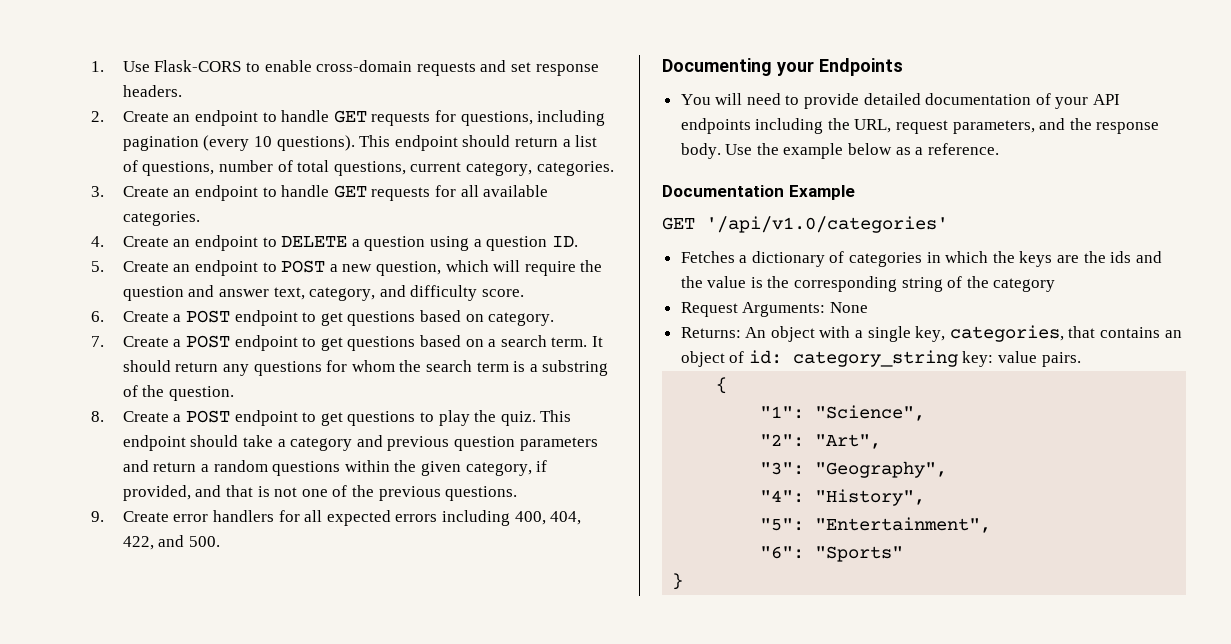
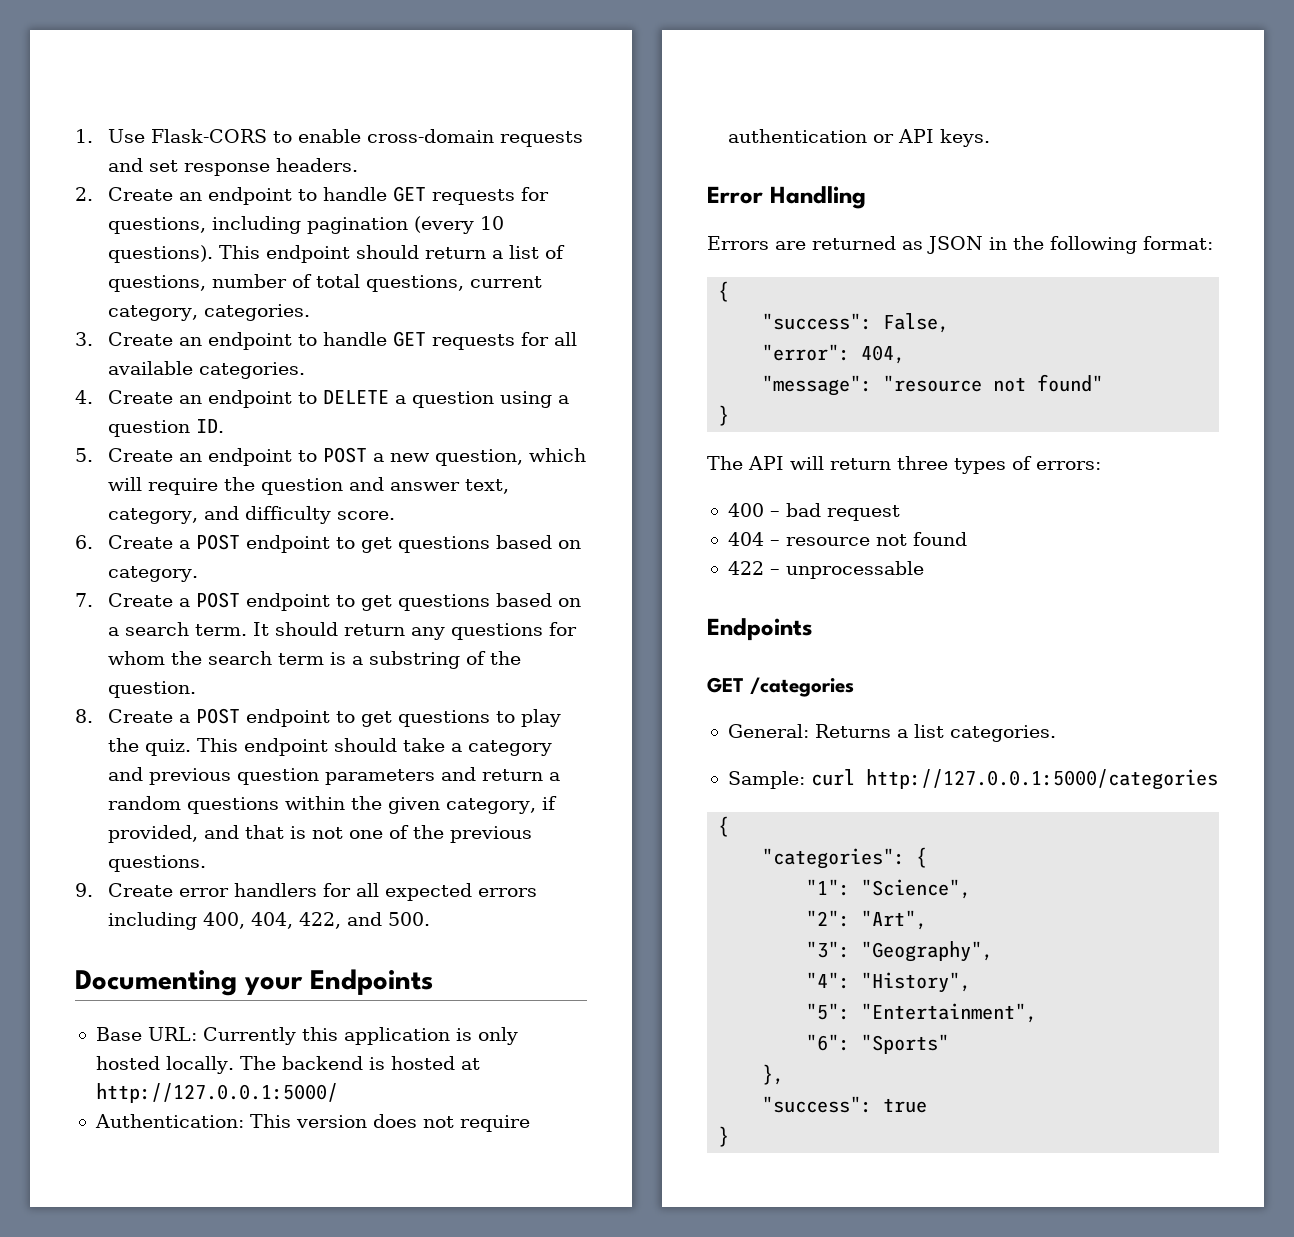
- You will need to provide detailed documentation of your API endpoints including the URL, request parameters, and the response body. Use the example below as a reference.
- Documentation Example
- GET '/api/v1.0/categories'
- Fetches a dictionary of categories in which the keys are the ids and the value is the corresponding string of the category
- Request Arguments: None
- Returns: An object with a single key, categories, that contains an object of id: category_string key: value pairs.
+ Base URL: Currently this application is only hosted locally. The backend is hosted at http://127.0.0.1:5000/
+ Authentication: This version does not require authentication or API keys.
+ Error Handling
+ Errors are returned as JSON in the following format:
  {
+ "success": False,
+ "error": 404,
+ "message": "resource not found"
+ }
+ The API will return three types of errors:
+ 400 – bad request
+ 404 – resource not found
+ 422 – unprocessable
+ Endpoints
+ GET /categories
+ General: Returns a list categories.
+ Sample: curl http://127.0.0.1:5000/categories
+ {
+ "categories": {
+ },
+ "success": true

